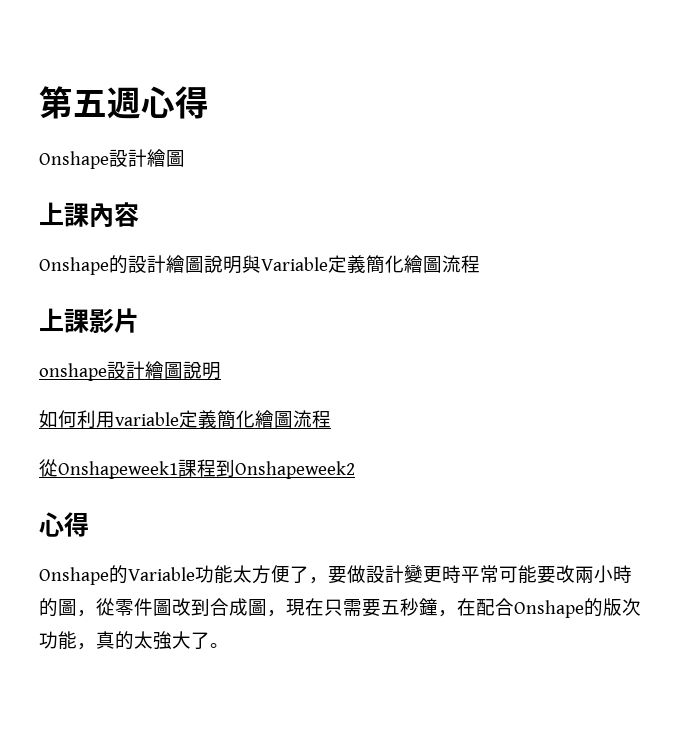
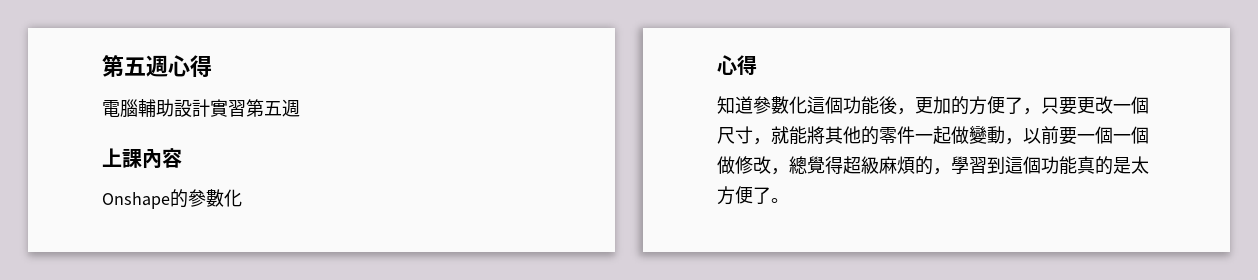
- Onshape設計繪圖
+ 電腦輔助設計實習第五週
  上課內容
- Onshape的設計繪圖說明與Variable定義簡化繪圖流程
- 上課影片
- onshape設計繪圖說明
- 如何利用variable定義簡化繪圖流程
- 從Onshapeweek1課程到Onshapeweek2
+ Onshape的參數化
  心得
- Onshape的Variable功能太方便了，要做設計變更時平常可能要改兩小時的圖，從零件圖改到合成圖，現在只需要五秒鐘，在配合Onshape的版次功能，真的太強大了。
+ 知道參數化這個功能後，更加的方便了，只要更改一個尺寸，就能將其他的零件一起做變動，以前要一個一個做修改，總覺得超級麻煩的，學習到這個功能真的是太方便了。

